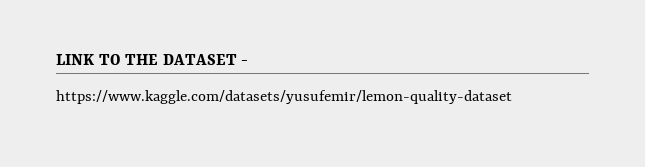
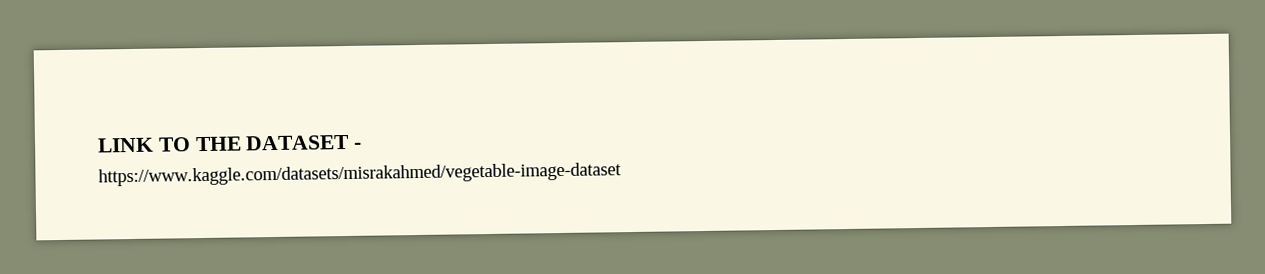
- https://www.kaggle.com/datasets/yusufemir/lemon-quality-dataset
+ https://www.kaggle.com/datasets/misrakahmed/vegetable-image-dataset

